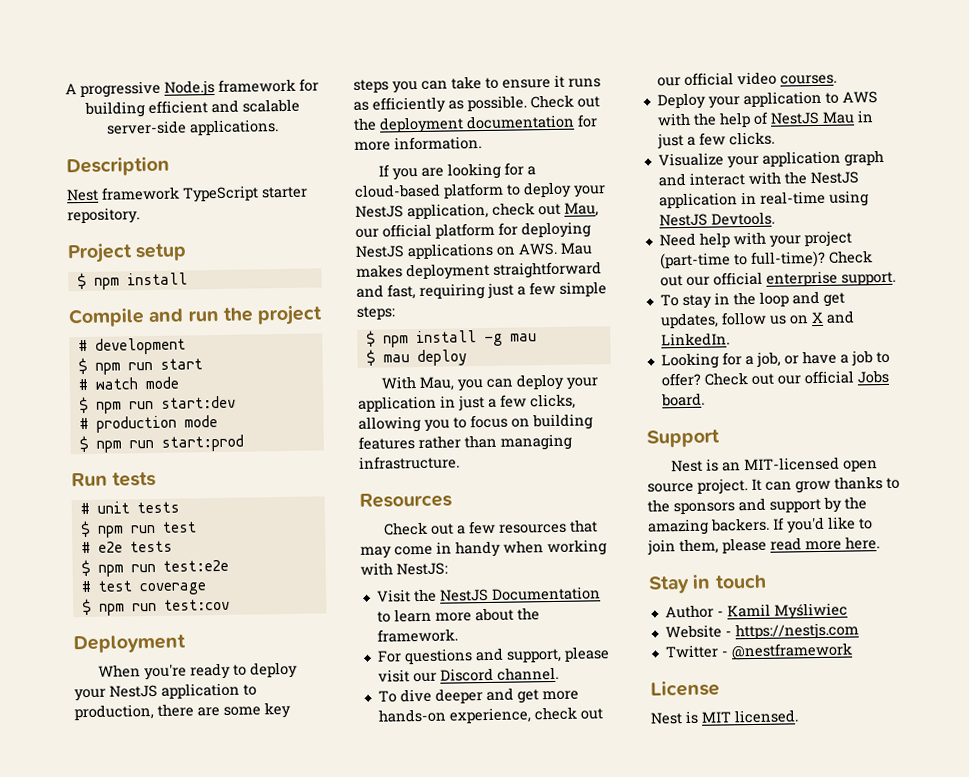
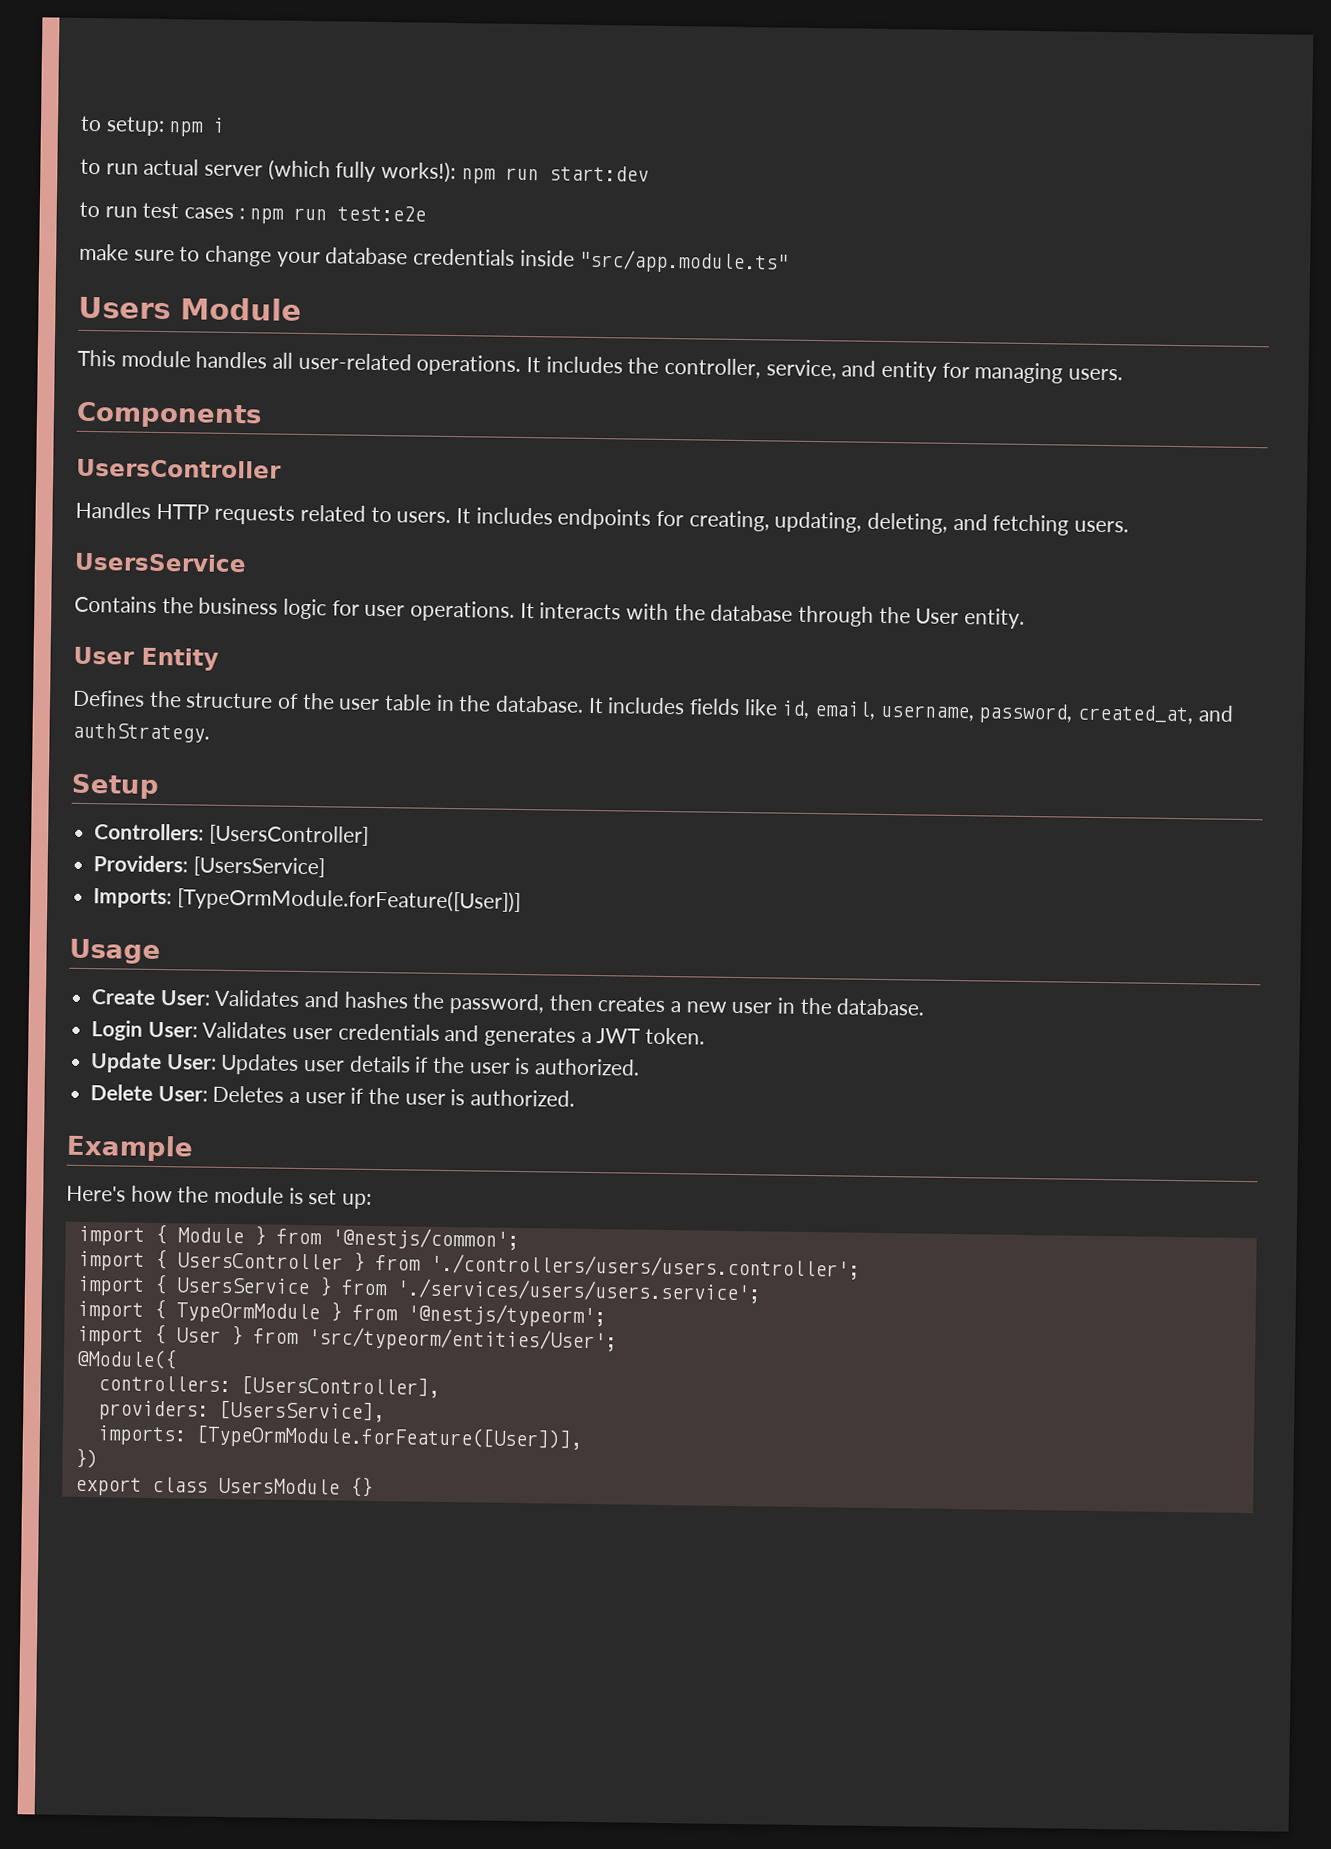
- A progressive Node.js framework for building efficient and scalable server-side applications.
- Description
- Nest framework TypeScript starter repository.
- Project setup
- $ npm install
- Compile and run the project
- # development
- $ npm run start
- # watch mode
- $ npm run start:dev
- # production mode
- $ npm run start:prod
- Run tests
- # unit tests
- $ npm run test
- # e2e tests
- $ npm run test:e2e
- # test coverage
- $ npm run test:cov
- Deployment
- When you're ready to deploy your NestJS application to production, there are some key steps you can take to ensure it runs as efficiently as possible. Check out the deployment documentation for more information.
- If you are looking for a cloud-based platform to deploy your NestJS application, check out Mau, our official platform for deploying NestJS applications on AWS. Mau makes deployment straightforward and fast, requiring just a few simple steps:
- $ npm install -g mau
- $ mau deploy
- With Mau, you can deploy your application in just a few clicks, allowing you to focus on building features rather than managing infrastructure.
- Resources
- Check out a few resources that may come in handy when working with NestJS:
- Visit the NestJS Documentation to learn more about the framework.
- For questions and support, please visit our Discord channel.
- To dive deeper and get more hands-on experience, check out our official video courses.
- Deploy your application to AWS with the help of NestJS Mau in just a few clicks.
- Visualize your application graph and interact with the NestJS application in real-time using NestJS Devtools.
- Need help with your project (part-time to full-time)? Check out our official enterprise support.
- To stay in the loop and get updates, follow us on X and LinkedIn.
- Looking for a job, or have a job to offer? Check out our official Jobs board.
- Support
- Nest is an MIT-licensed open source project. It can grow thanks to the sponsors and support by the amazing backers. If you'd like to join them, please read more here.
- Stay in touch
- Author - Kamil Myśliwiec
- Website - https://nestjs.com
- Twitter - @nestframework
- License
- Nest is MIT licensed.
+ to setup: npm i
+ to run actual server (which fully works!): npm run start:dev
+ to run test cases : npm run test:e2e
+ make sure to change your database credentials inside "src/app.module.ts"
+ Users Module
+ This module handles all user-related operations. It includes the controller, service, and entity for managing users.
+ Components
+ UsersController
+ Handles HTTP requests related to users. It includes endpoints for creating, updating, deleting, and fetching users.
+ UsersService
+ Contains the business logic for user operations. It interacts with the database through the User entity.
+ User Entity
+ Defines the structure of the user table in the database. It includes fields like id, email, username, password, created_at, and authStrategy.
+ Setup
+ Controllers: [UsersController]
+ Providers: [UsersService]
+ Imports: [TypeOrmModule.forFeature([User])]
+ Usage
+ Create User: Validates and hashes the password, then creates a new user in the database.
+ Login User: Validates user credentials and generates a JWT token.
+ Update User: Updates user details if the user is authorized.
+ Delete User: Deletes a user if the user is authorized.
+ Example
+ Here's how the module is set up:
+ import { Module } from '@nestjs/common';
+ import { UsersController } from './controllers/users/users.controller';
+ import { UsersService } from './services/users/users.service';
+ import { TypeOrmModule } from '@nestjs/typeorm';
+ import { User } from 'src/typeorm/entities/User';
+ @Module({
+ controllers: [UsersController],
+ providers: [UsersService],
+ imports: [TypeOrmModule.forFeature([User])],
+ })
+ export class UsersModule {}

